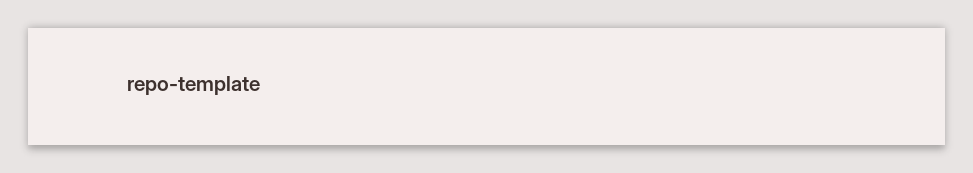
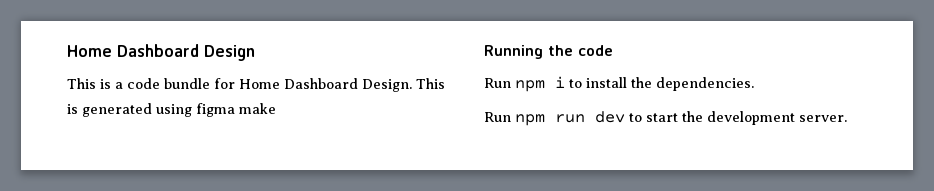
- repo-template
+ Home Dashboard Design
+ This is a code bundle for Home Dashboard Design. This is generated using figma make
+ Running the code
+ Run npm i to install the dependencies.
+ Run npm run dev to start the development server.

